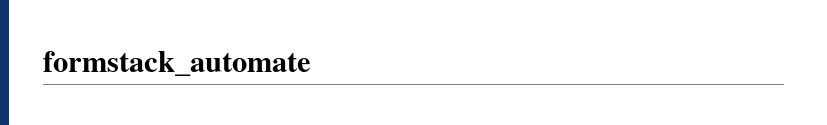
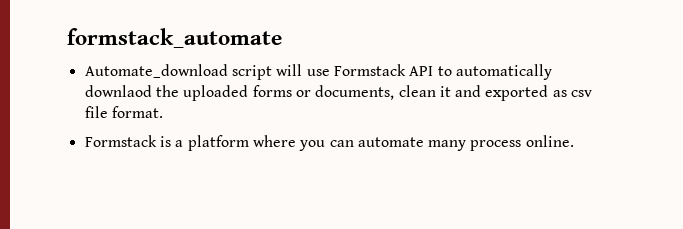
+ Automate_download script will use Formstack API to automatically downlaod the uploaded forms or documents, clean it and exported as csv file format.
+ Formstack is a platform where you can automate many process online.

